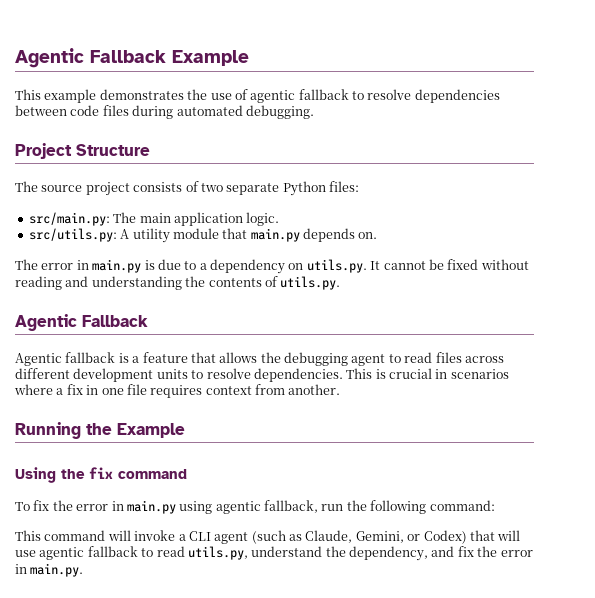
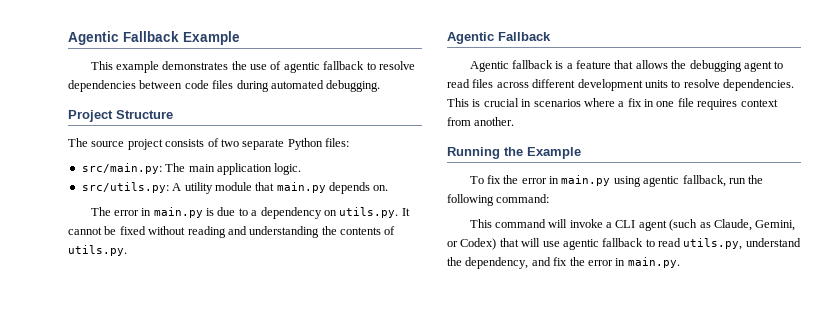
- Using the fix command

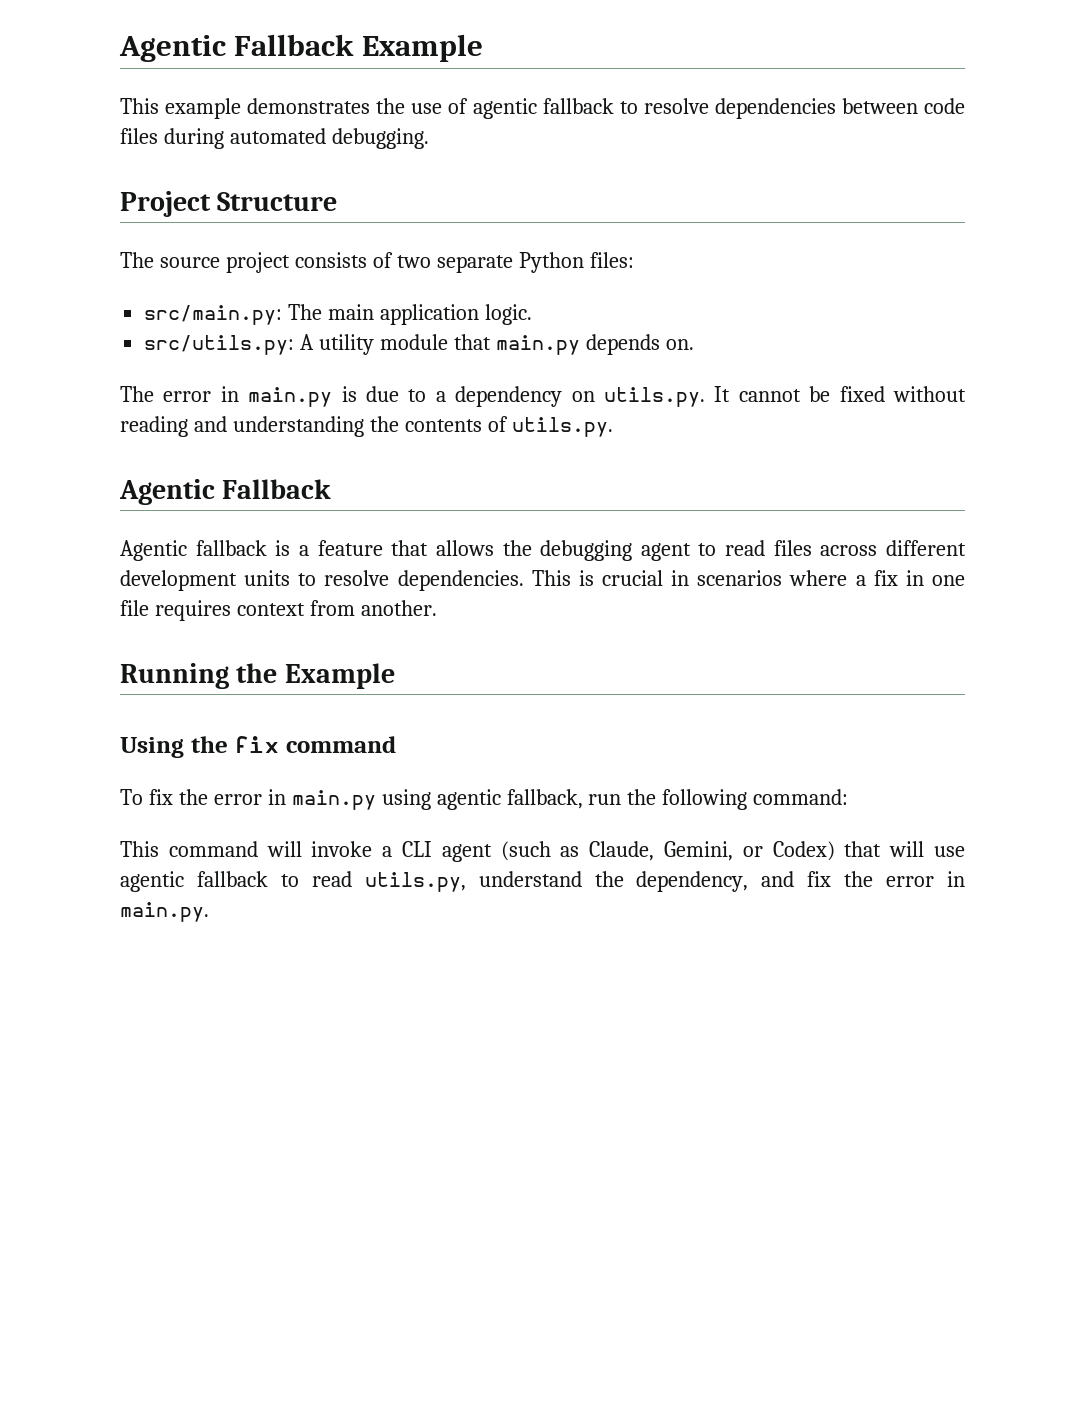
+ Using the fix command

